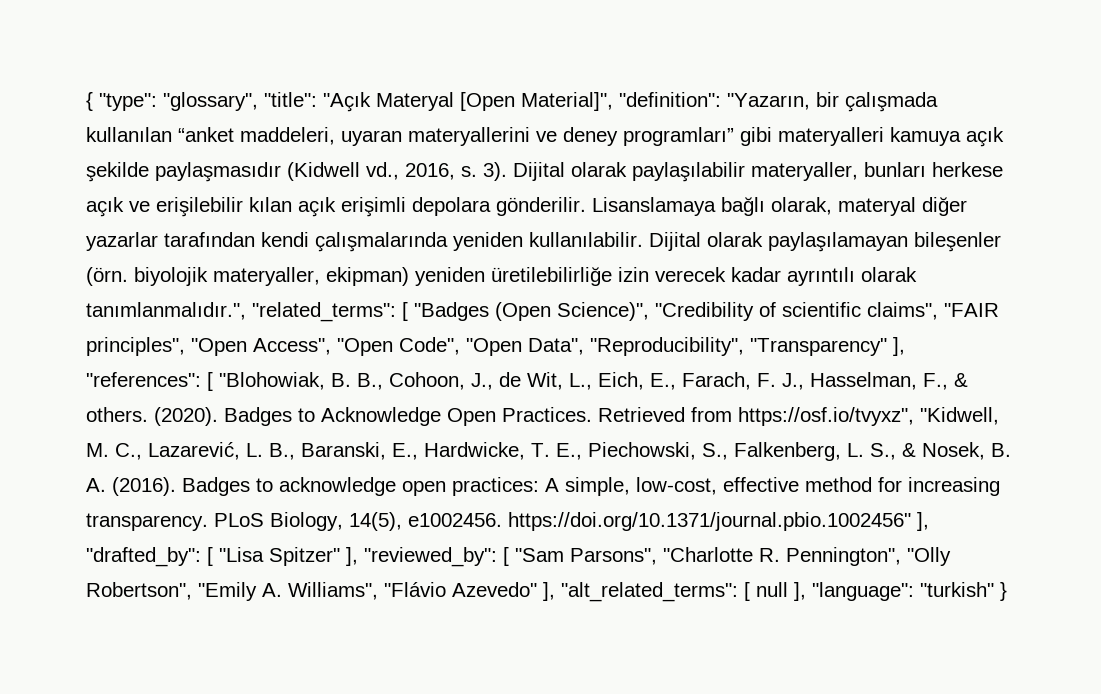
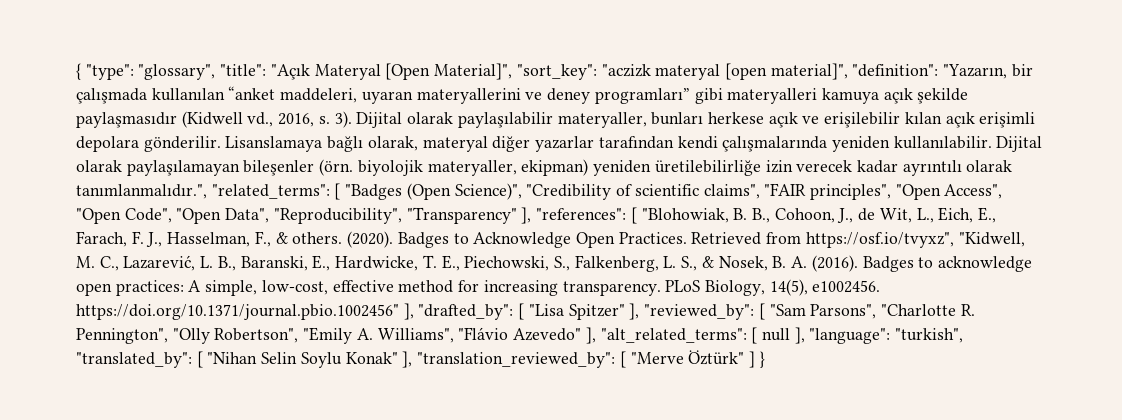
- { "type": "glossary", "title": "Açık Materyal [Open Material]", "definition": "Yazarın, bir çalışmada kullanılan “anket maddeleri, uyaran materyallerini ve deney programları” gibi materyalleri kamuya açık şekilde paylaşmasıdır (Kidwell vd., 2016, s.
+ { "type": "glossary", "title": "Açık Materyal [Open Material]", "sort_key": "aczizk materyal [open material]", "definition": "Yazarın, bir çalışmada kullanılan “anket maddeleri, uyaran materyallerini ve deney programları” gibi materyalleri kamuya açık şekilde paylaşmasıdır (Kidwell vd., 2016, s.
- PLoS Biology, 14(5), e1002456. https://doi.org/10.1371/journal.pbio.1002456" ], "drafted_by": [ "Lisa Spitzer" ], "reviewed_by": [ "Sam Parsons", "Charlotte R. Pennington", "Olly Robertson", "Emily A. Williams", "Flávio Azevedo" ], "alt_related_terms": [ null ], "language": "turkish" }
+ PLoS Biology, 14(5), e1002456. https://doi.org/10.1371/journal.pbio.1002456" ], "drafted_by": [ "Lisa Spitzer" ], "reviewed_by": [ "Sam Parsons", "Charlotte R. Pennington", "Olly Robertson", "Emily A. Williams", "Flávio Azevedo" ], "alt_related_terms": [ null ], "language": "turkish", "translated_by": [ "Nihan Selin Soylu Konak" ], "translation_reviewed_by": [ "Merve Öztürk" ] }

